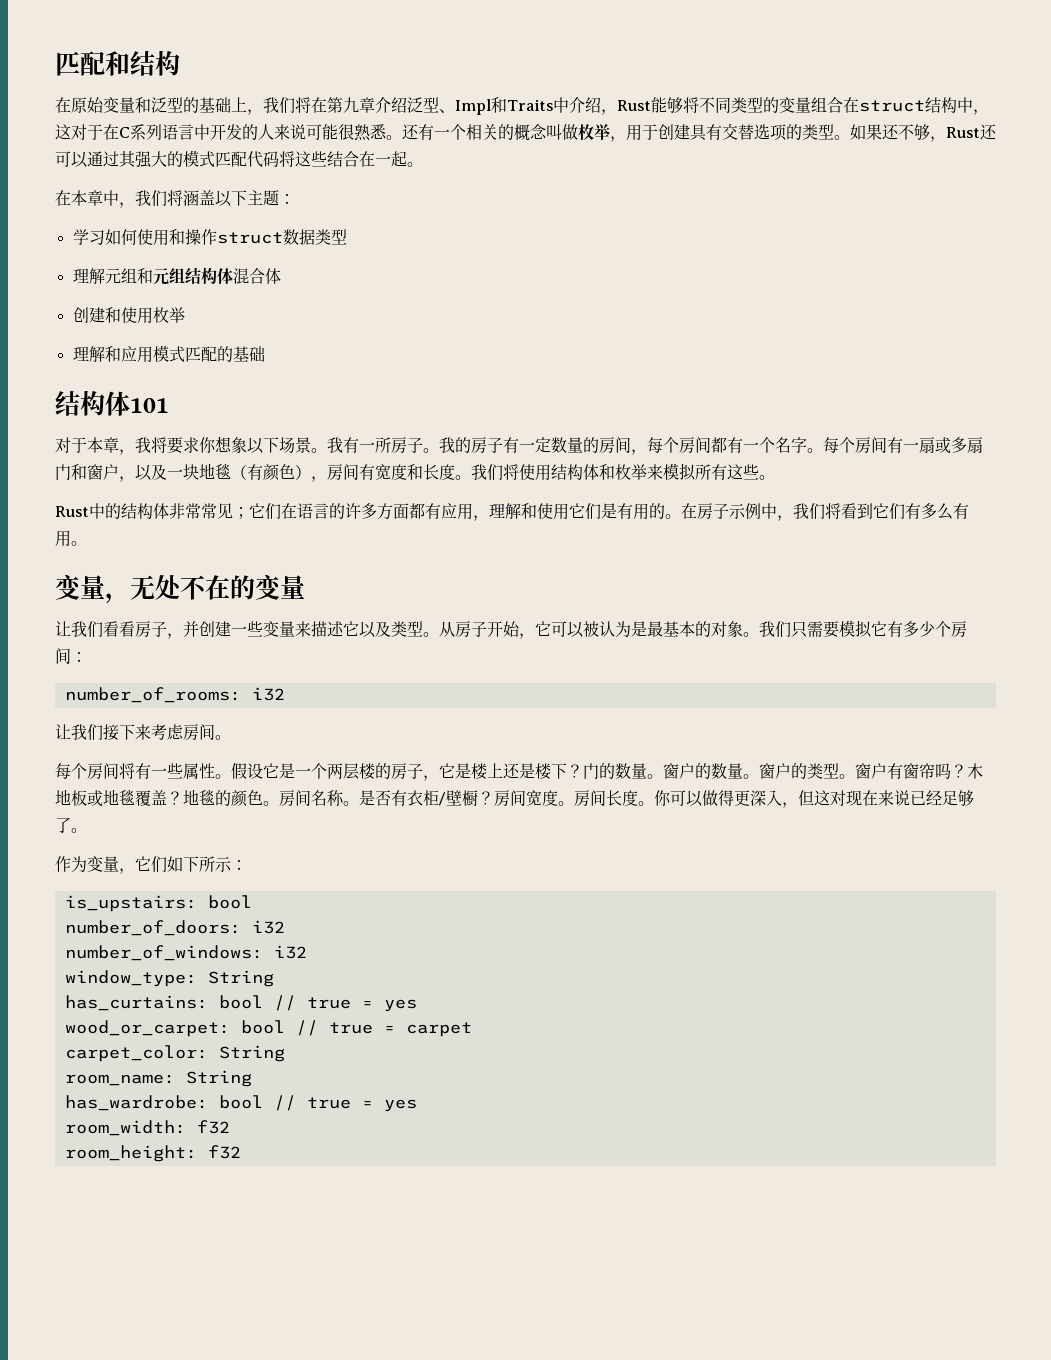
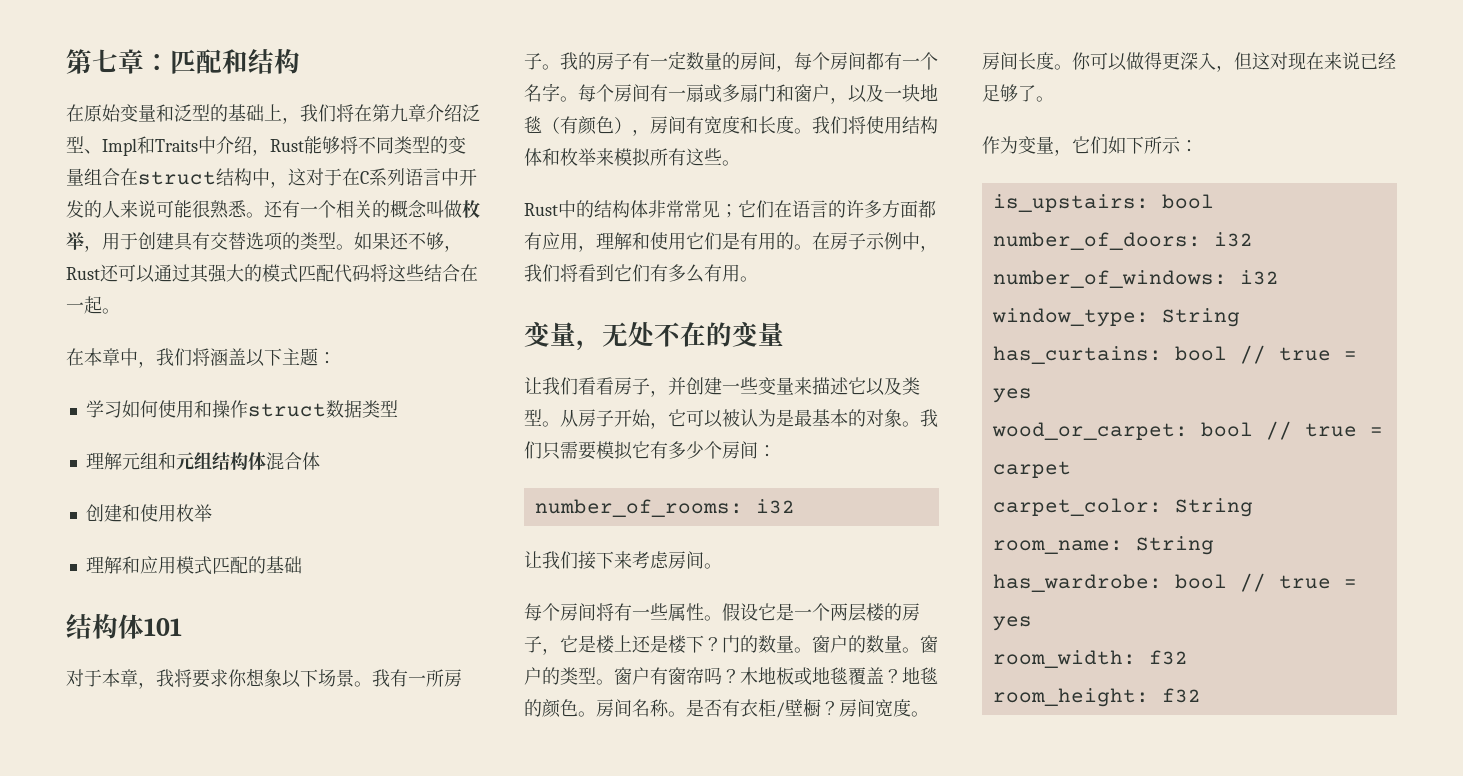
- 匹配和结构
+ 第七章：匹配和结构

